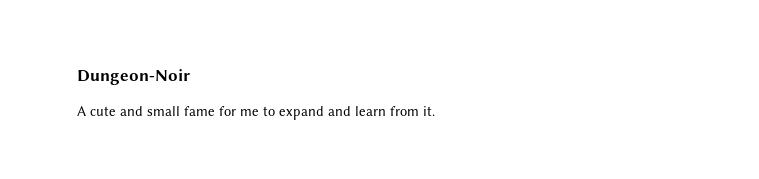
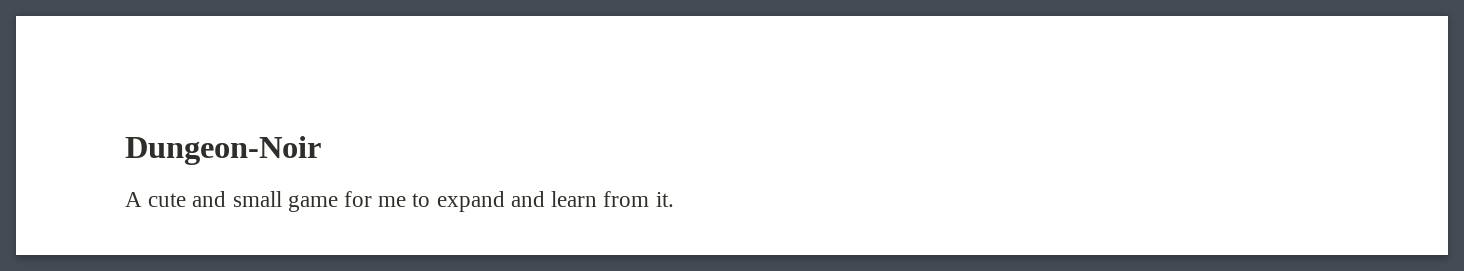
- A cute and small fame for me to expand and learn from it.
+ A cute and small game for me to expand and learn from it.

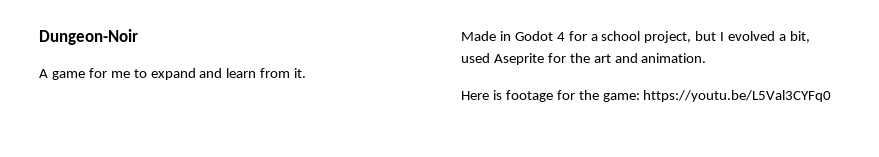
- A cute and small game for me to expand and learn from it.
+ A game for me to expand and learn from it.
+ Made in Godot 4 for a school project, but I evolved a bit, used Aseprite for the art and animation.
+ Here is footage for the game: https://youtu.be/L5Val3CYFq0

